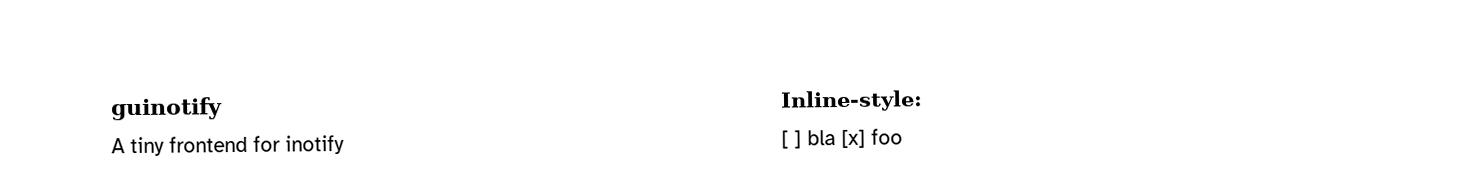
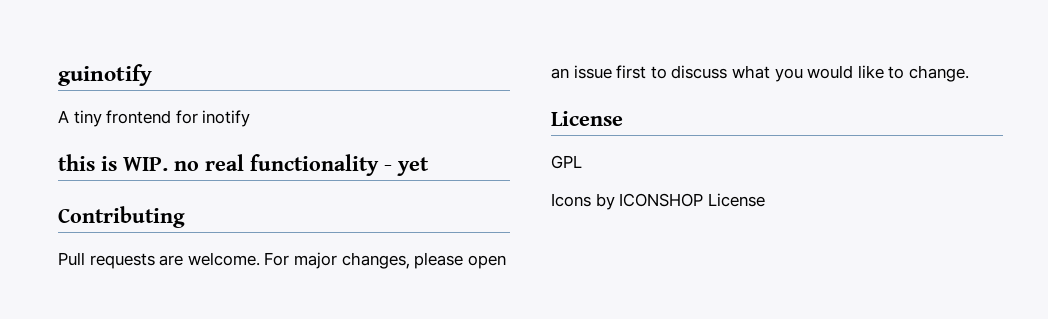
- Inline-style:
- [ ] bla [x] foo
+ this is WIP. no real functionality - yet
+ Contributing
+ Pull requests are welcome. For major changes, please open an issue first to discuss what you would like to change.
+ License
+ GPL
+ Icons by ICONSHOP License

